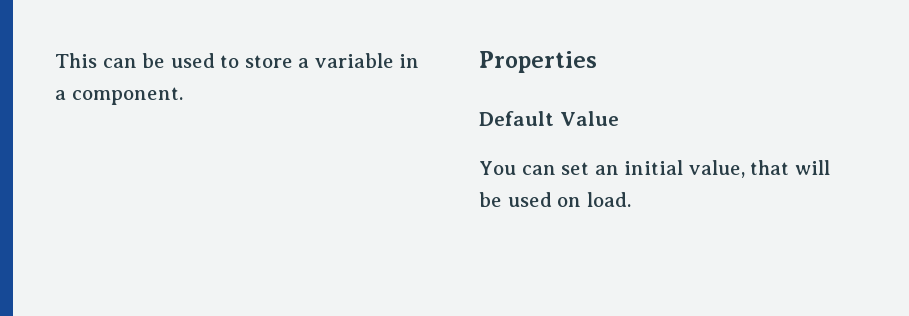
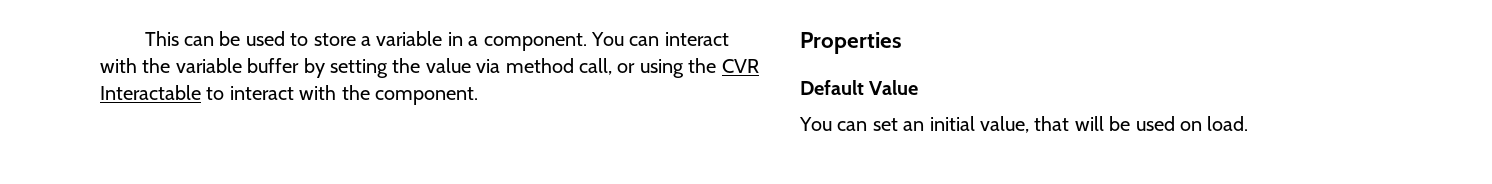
+ You can interact with the variable buffer by setting the value via method call, or using the CVR Interactable to interact with the component.

